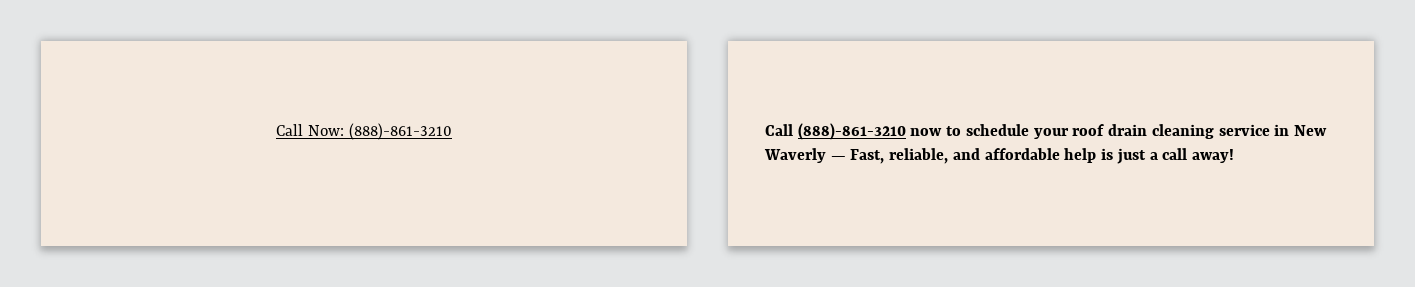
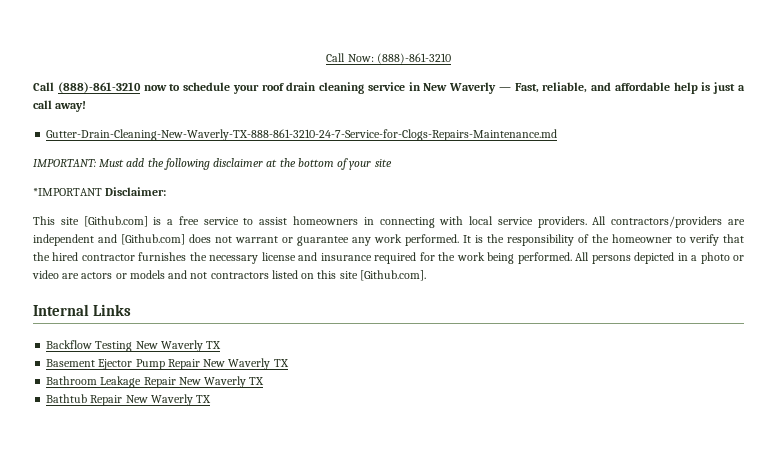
+ Gutter-Drain-Cleaning-New-Waverly-TX-888-861-3210-24-7-Service-for-Clogs-Repairs-Maintenance.md
+ IMPORTANT: Must add the following disclaimer at the bottom of your site
+ *IMPORTANT Disclaimer:
+ This site [Github.com] is a free service to assist homeowners in connecting with local service providers. All contractors/providers are independent and [Github.com] does not warrant or guarantee any work performed. It is the responsibility of the homeowner to verify that the hired contractor furnishes the necessary license and insurance required for the work being performed. All persons depicted in a photo or video are actors or models and not contractors listed on this site [Github.com].
+ Internal Links
+ Backflow Testing New Waverly TX
+ Basement Ejector Pump Repair New Waverly TX
+ Bathroom Leakage Repair New Waverly TX
+ Bathtub Repair New Waverly TX

